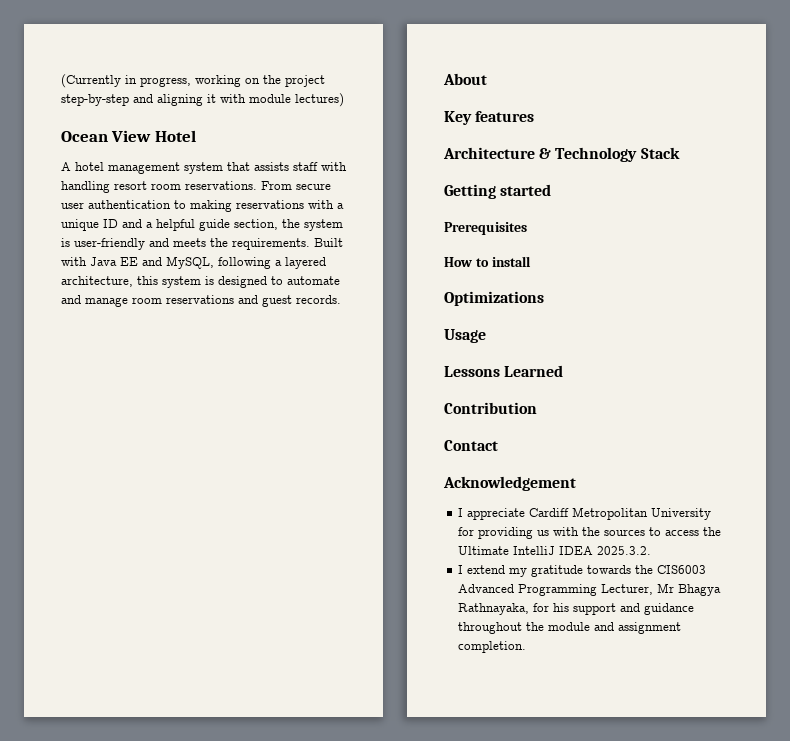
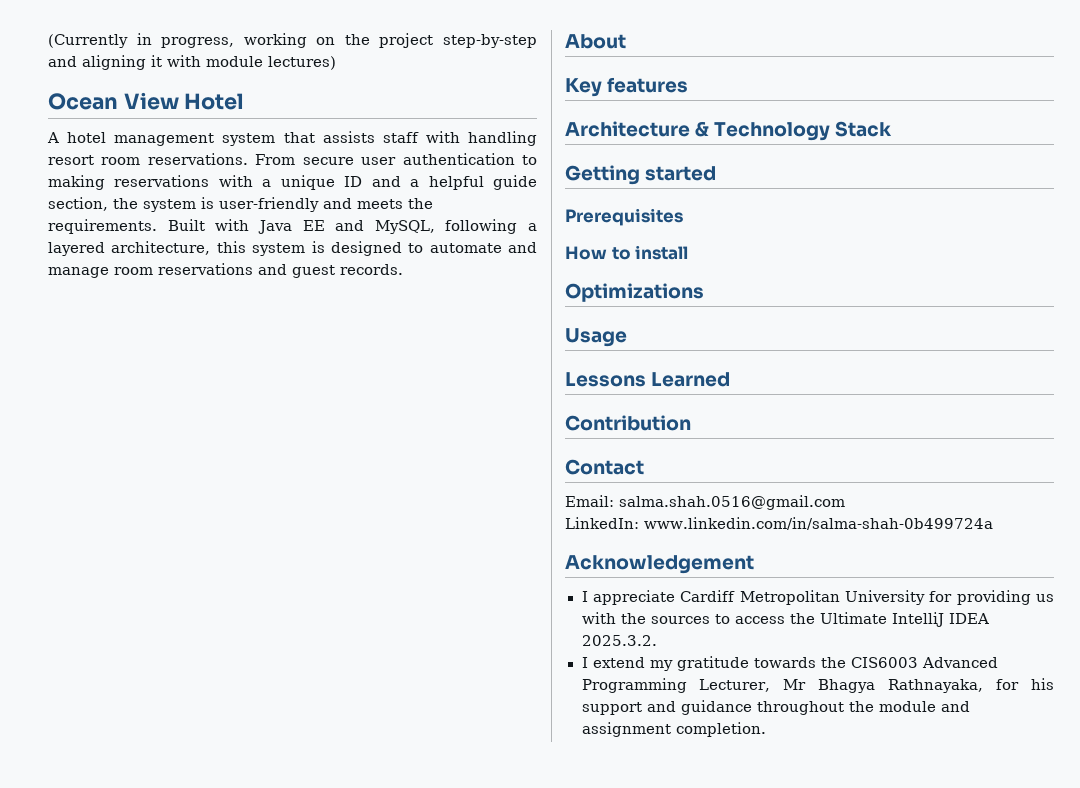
+ Email: salma.shah.0516@gmail.com
+ LinkedIn: www.linkedin.com/in/salma-shah-0b499724a

